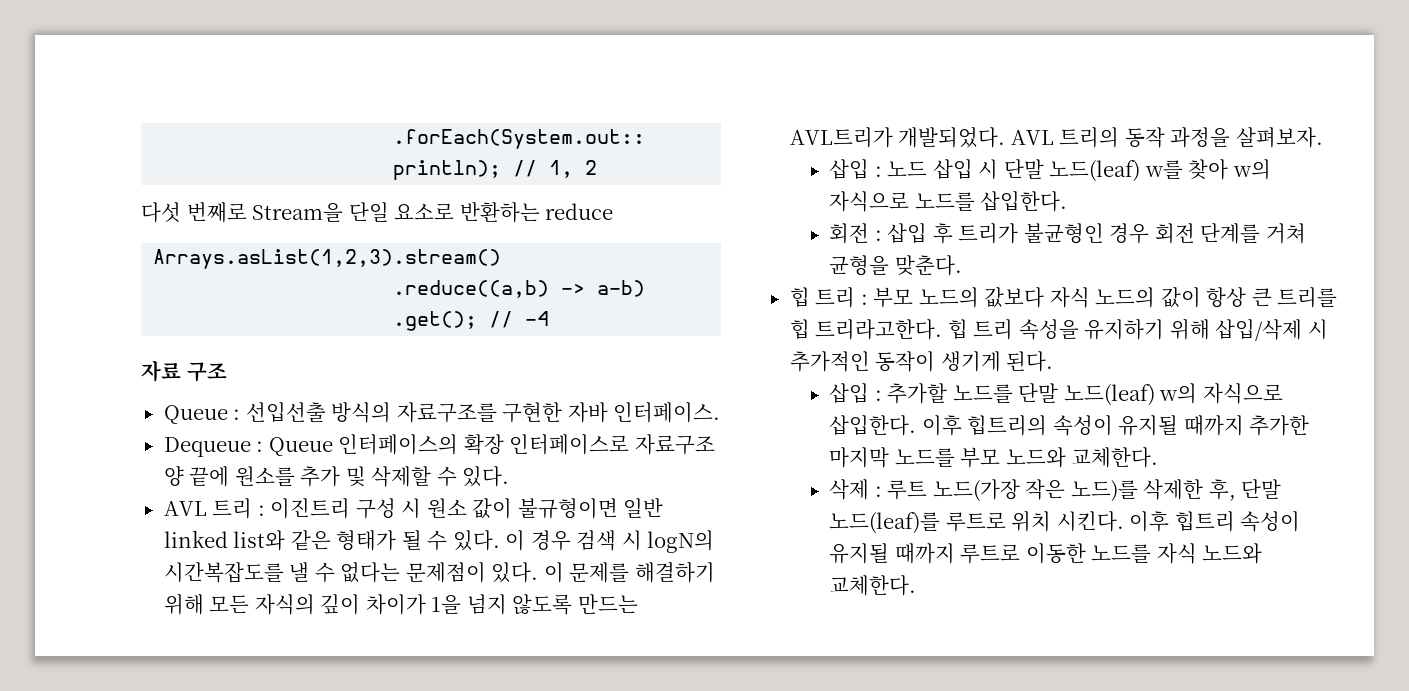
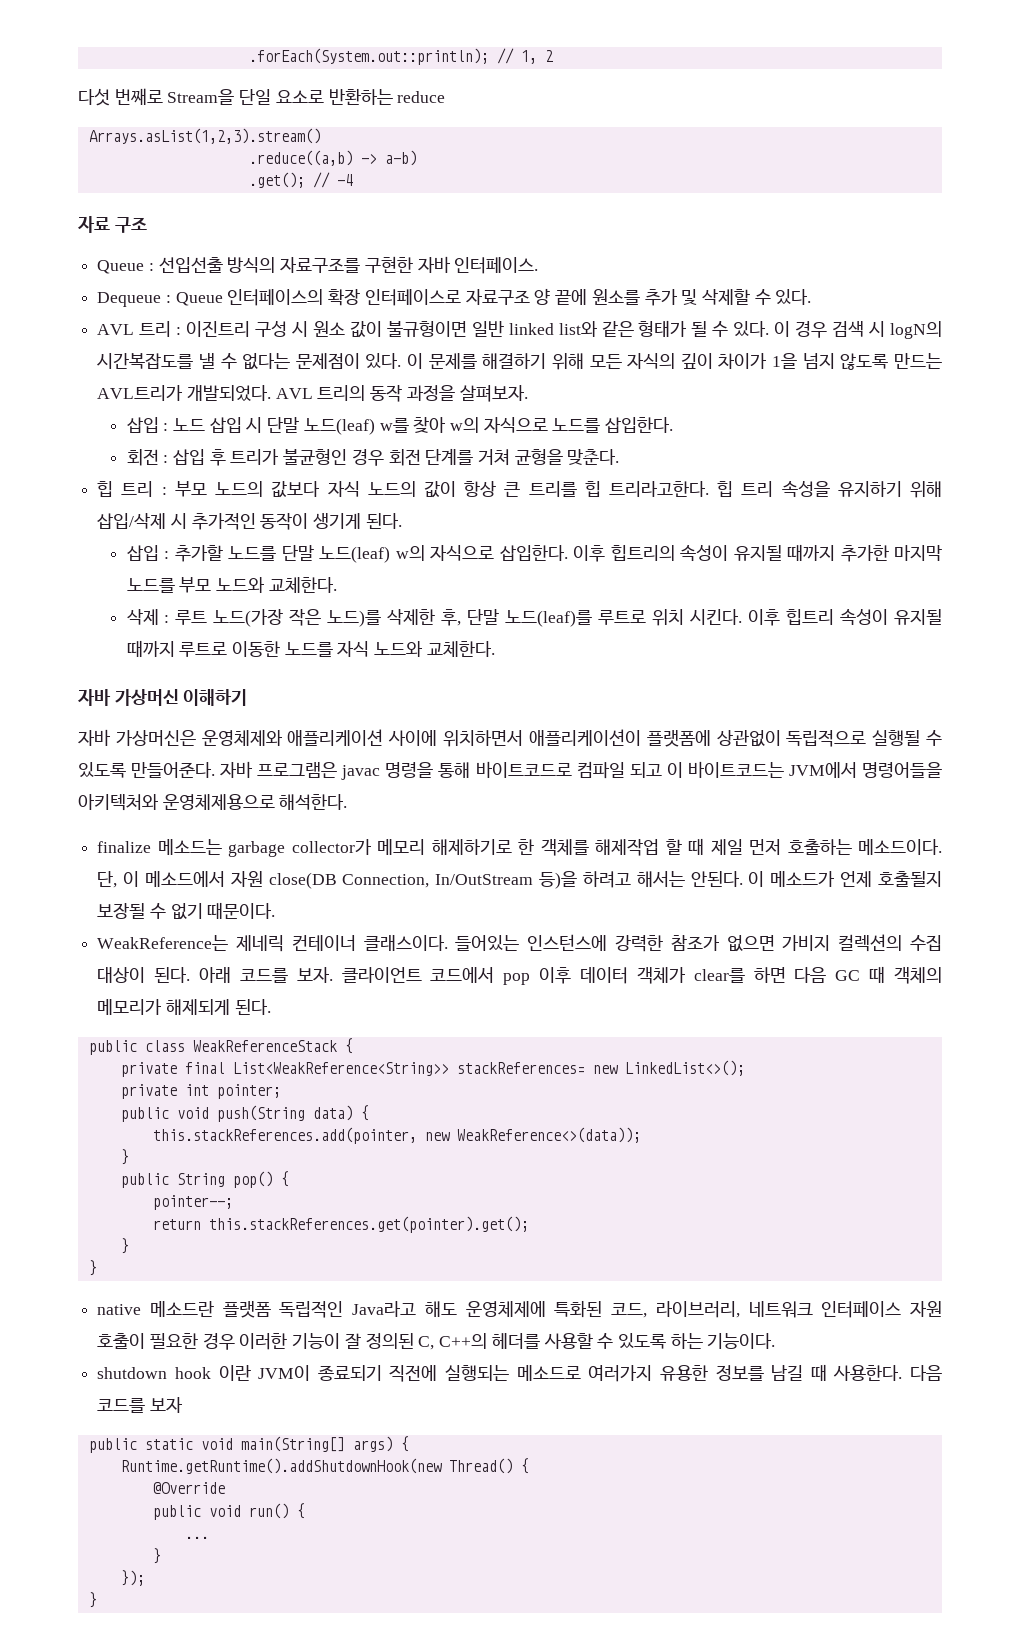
+ 자바 가상머신 이해하기
+ 자바 가상머신은 운영체제와 애플리케이션 사이에 위치하면서 애플리케이션이 플랫폼에 상관없이 독립적으로 실행될 수 있도록 만들어준다. 자바 프로그램은 javac 명령을 통해 바이트코드로 컴파일 되고 이 바이트코드는 JVM에서 명령어들을 아키텍처와 운영체제용으로 해석한다.
+ finalize 메소드는 garbage collector가 메모리 해제하기로 한 객체를 해제작업 할 때 제일 먼저 호출하는 메소드이다. 단, 이 메소드에서 자원 close(DB Connection, In/OutStream 등)을 하려고 해서는 안된다. 이 메소드가 언제 호출될지 보장될 수 없기 때문이다.
+ WeakReference는 제네릭 컨테이너 클래스이다. 들어있는 인스턴스에 강력한 참조가 없으면 가비지 컬렉션의 수집 대상이 된다. 아래 코드를 보자. 클라이언트 코드에서 pop 이후 데이터 객체가 clear를 하면 다음 GC 때 객체의 메모리가 해제되게 된다.
+ public class WeakReferenceStack {
+ private final List<WeakReference<String>> stackReferences= new LinkedList<>();
+ private int pointer;
+ public void push(String data) {
+ this.stackReferences.add(pointer, new WeakReference<>(data));
+ }
+ public String pop() {
+ pointer--;
+ return this.stackReferences.get(pointer).get();
+ }
+ }
+ native 메소드란 플랫폼 독립적인 Java라고 해도 운영체제에 특화된 코드, 라이브러리, 네트워크 인터페이스 자원 호출이 필요한 경우 이러한 기능이 잘 정의된 C, C++의 헤더를 사용할 수 있도록 하는 기능이다.
+ shutdown hook 이란 JVM이 종료되기 직전에 실행되는 메소드로 여러가지 유용한 정보를 남길 때 사용한다. 다음 코드를 보자
+ public static void main(String[] args) {
+ Runtime.getRuntime().addShutdownHook(new Thread() {
+ @Override
+ public void run() {
+ ...
+ }
+ });
+ }

